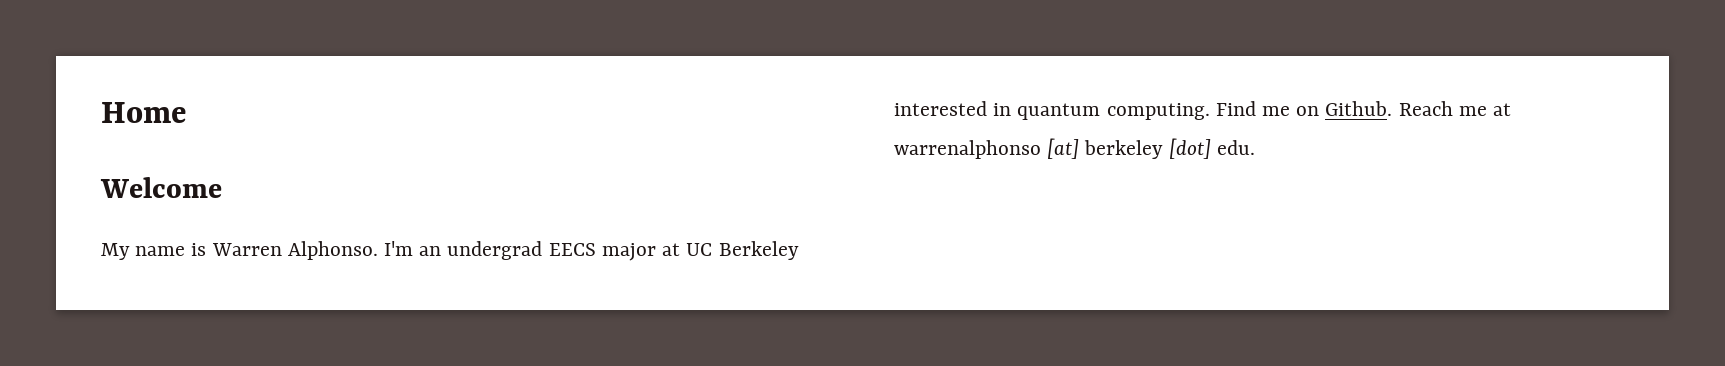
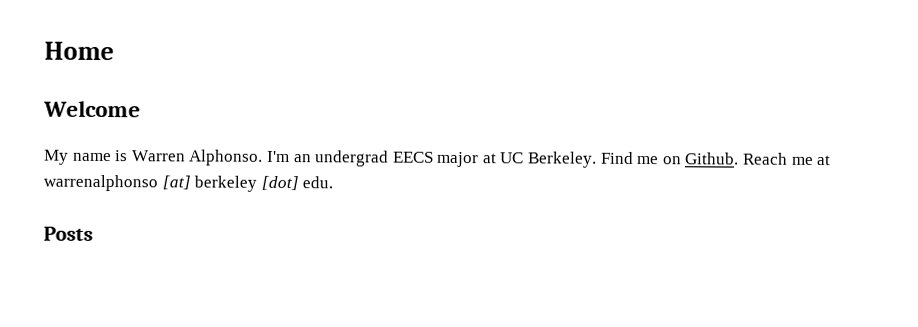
- I'm an undergrad EECS major at UC Berkeley interested in quantum computing.
+ I'm an undergrad EECS major at UC Berkeley.
+ Posts

